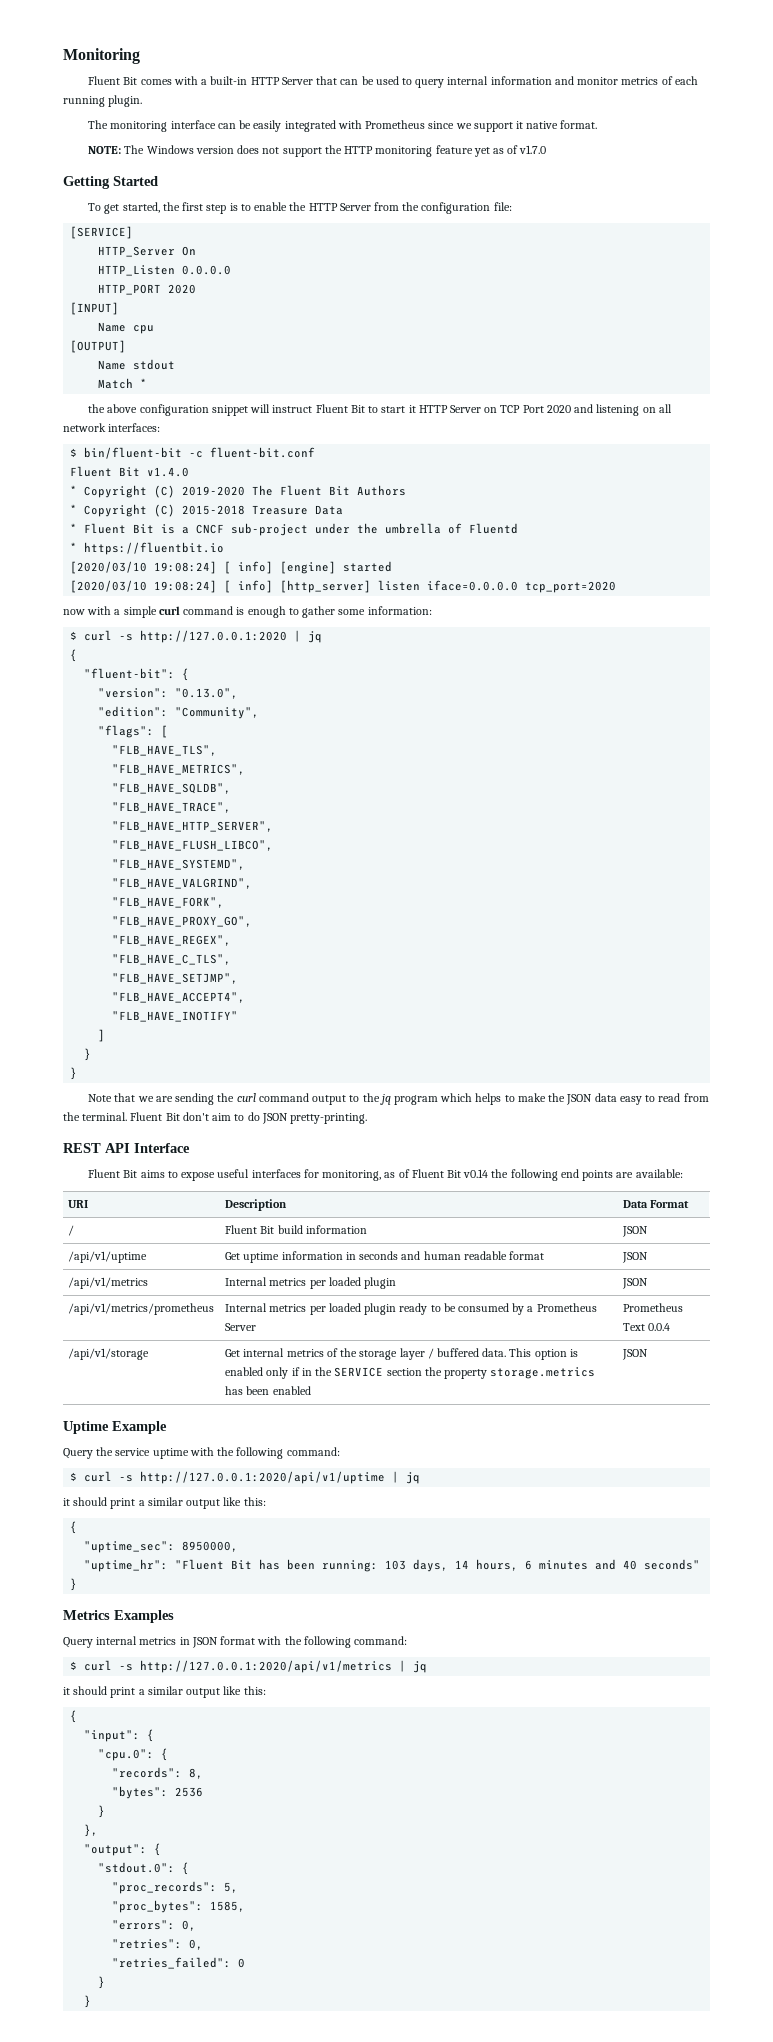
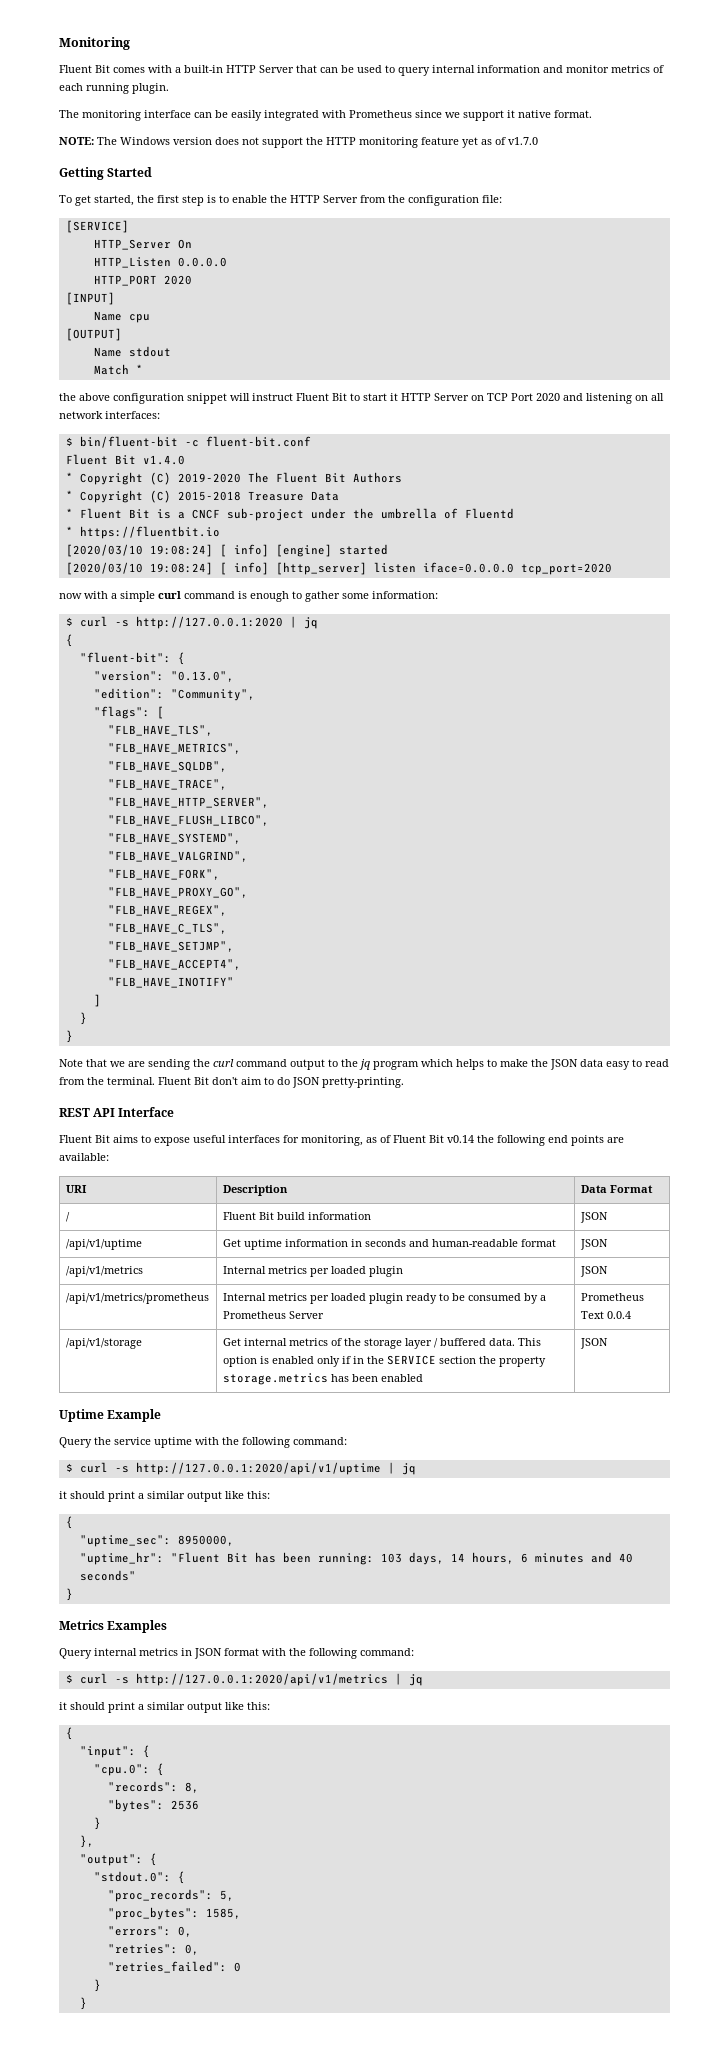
- /api/v1/uptime | Get uptime information in seconds and human readable format | JSON
+ /api/v1/uptime | Get uptime information in seconds and human-readable format | JSON

